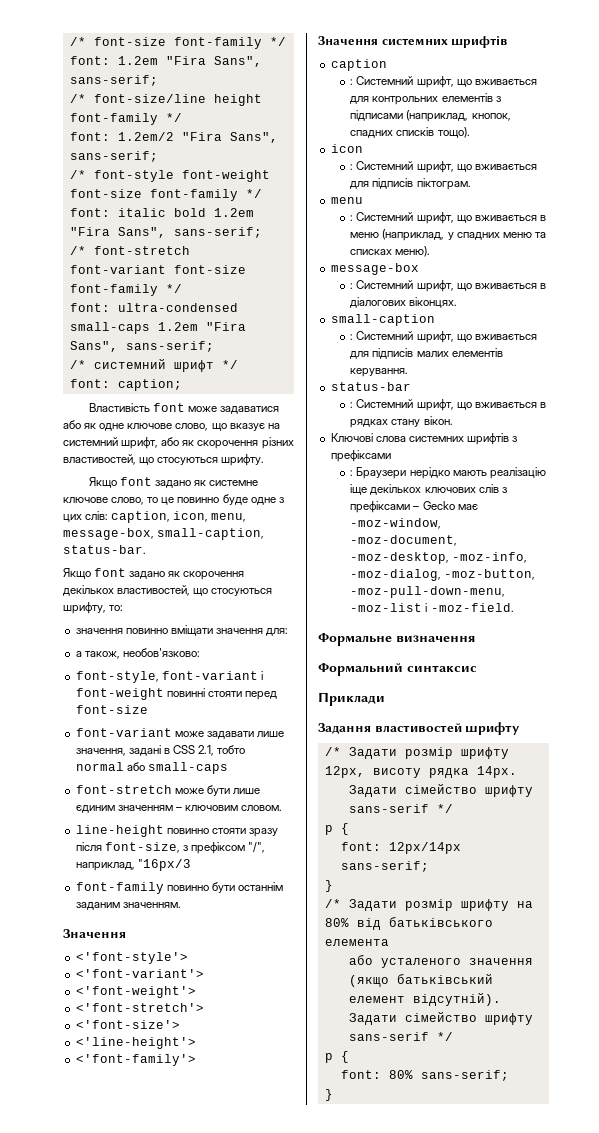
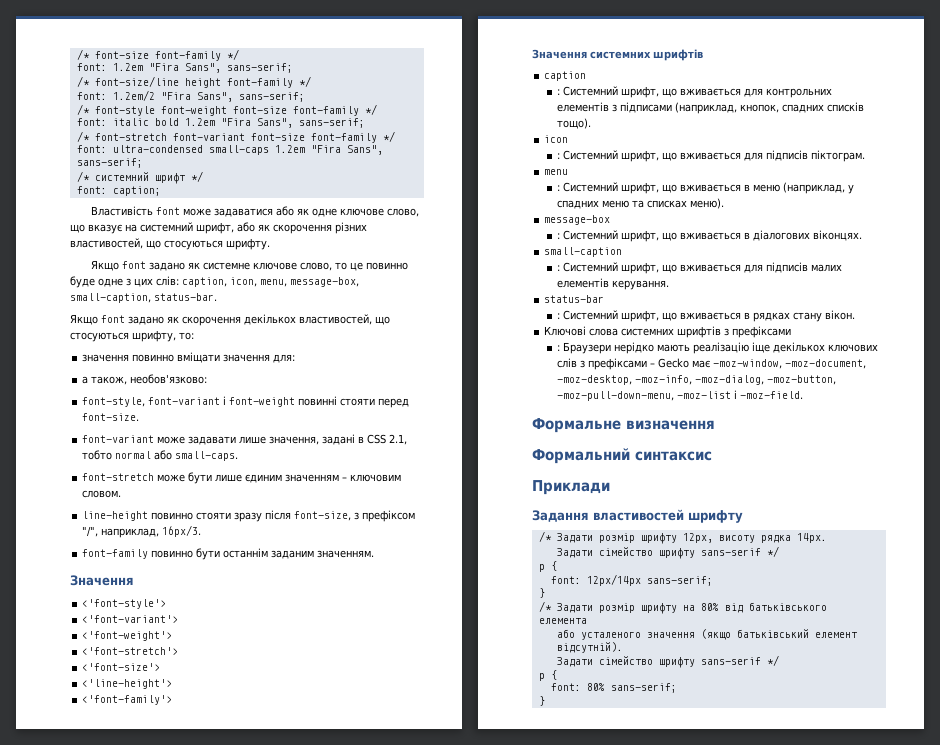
- font-style, font-variant і font-weight повинні стояти перед font-size
+ font-style, font-variant і font-weight повинні стояти перед font-size.
- font-variant може задавати лише значення, задані в CSS 2.1, тобто normal або small-caps
+ font-variant може задавати лише значення, задані в CSS 2.1, тобто normal або small-caps.
- line-height повинно стояти зразу після font-size, з префіксом "/", наприклад, "16px/3
+ line-height повинно стояти зразу після font-size, з префіксом "/", наприклад, 16px/3.

